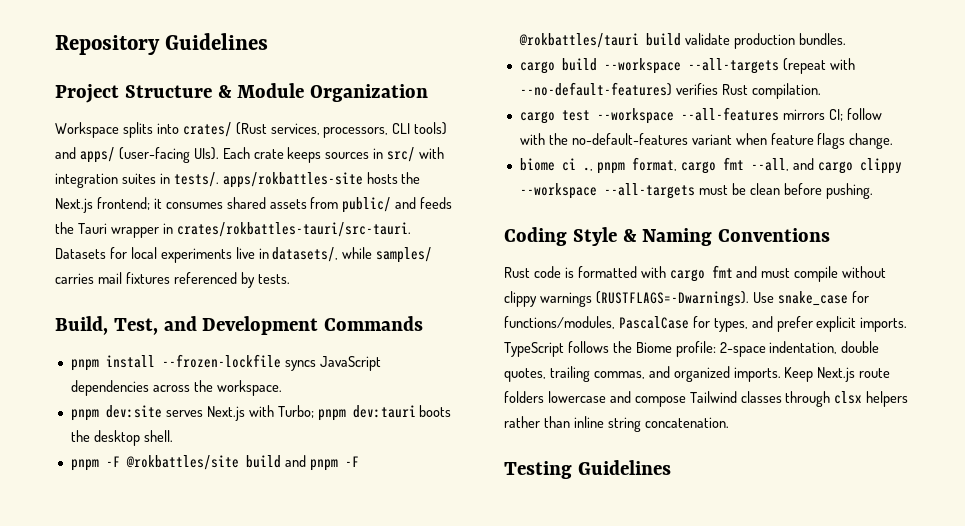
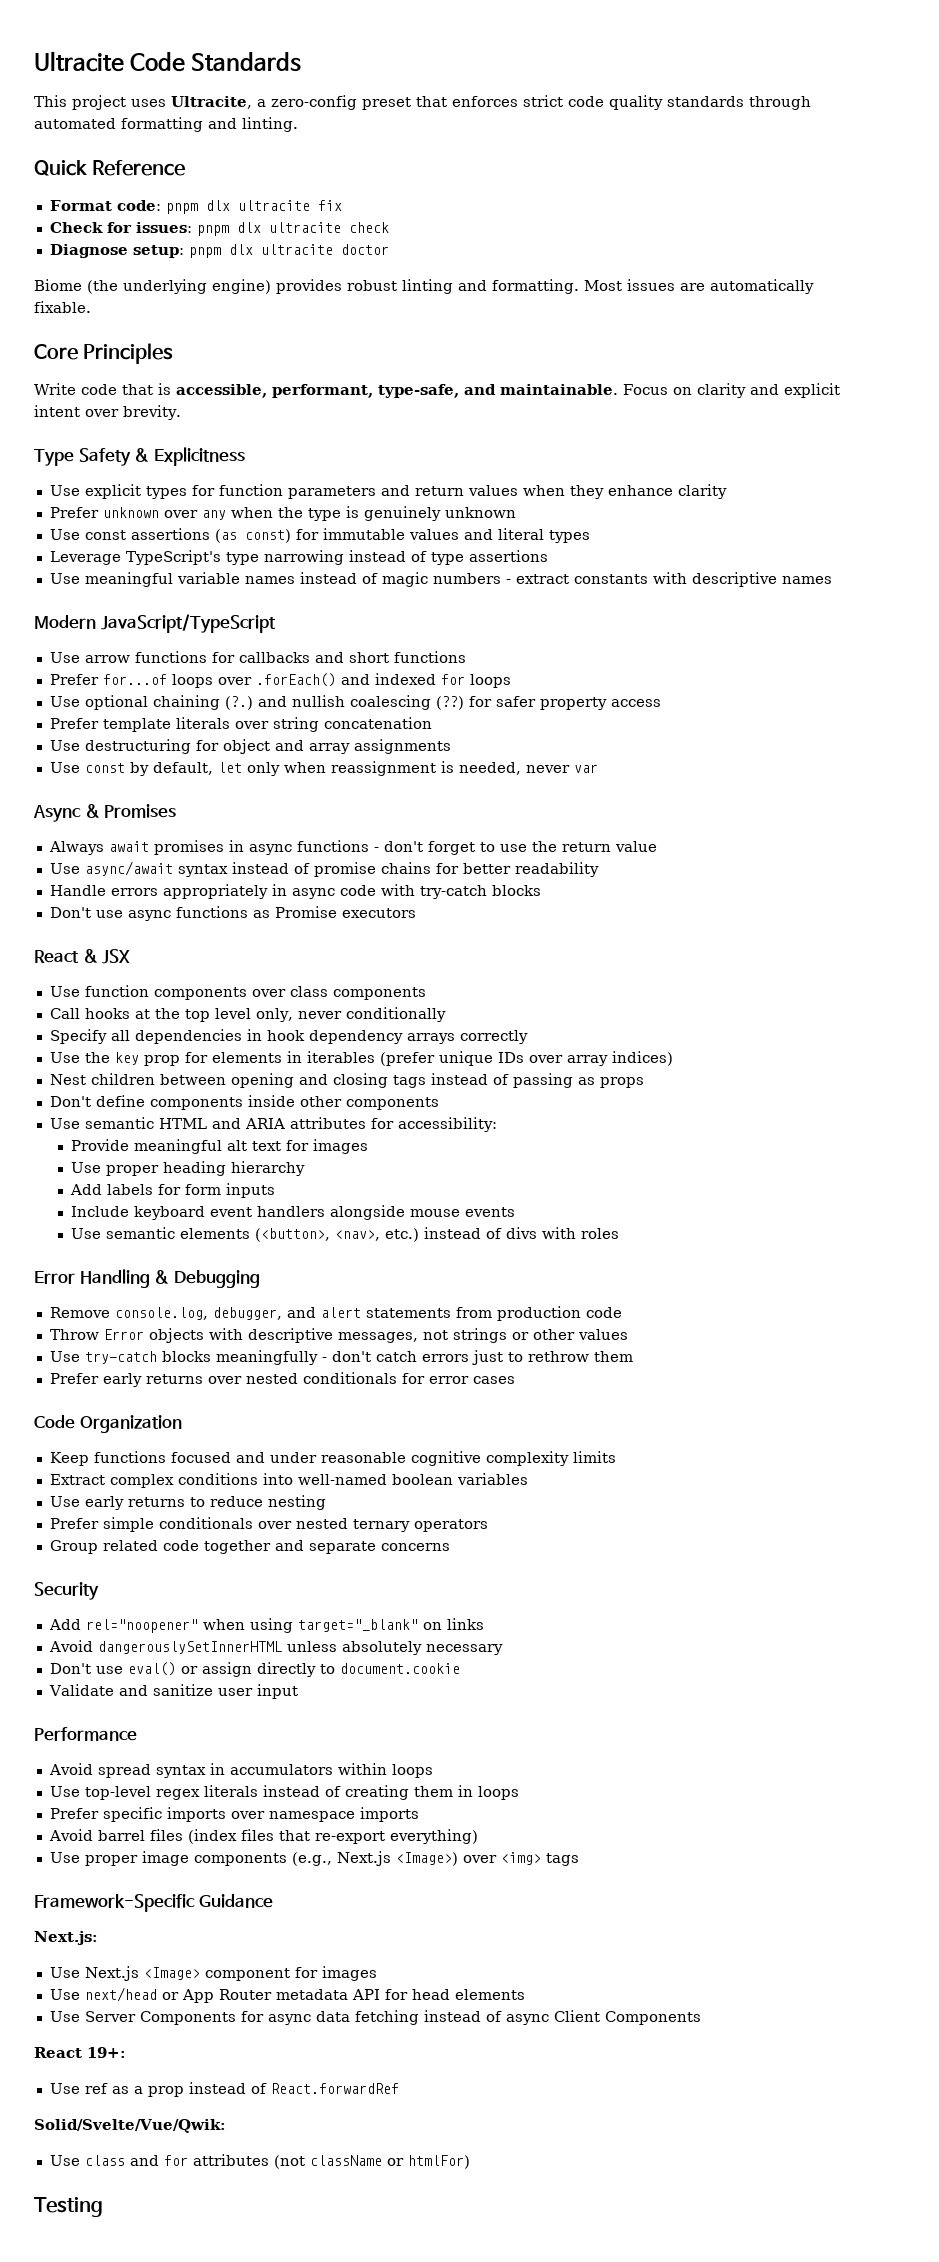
- Repository Guidelines
- Project Structure & Module Organization
- Workspace splits into crates/ (Rust services, processors, CLI tools) and apps/ (user-facing UIs). Each crate keeps sources in src/ with integration suites in tests/. apps/rokbattles-site hosts the Next.js frontend; it consumes shared assets from public/ and feeds the Tauri wrapper in crates/rokbattles-tauri/src-tauri. Datasets for local experiments live in datasets/, while samples/ carries mail fixtures referenced by tests.
- Build, Test, and Development Commands
- pnpm install --frozen-lockfile syncs JavaScript dependencies across the workspace.
- pnpm dev:site serves Next.js with Turbo; pnpm dev:tauri boots the desktop shell.
- pnpm -F @rokbattles/site build and pnpm -F @rokbattles/tauri build validate production bundles.
- cargo build --workspace --all-targets (repeat with --no-default-features) verifies Rust compilation.
- cargo test --workspace --all-features mirrors CI; follow with the no-default-features variant when feature flags change.
- biome ci ., pnpm format, cargo fmt --all, and cargo clippy --workspace --all-targets must be clean before pushing.
- Coding Style & Naming Conventions
- Rust code is formatted with cargo fmt and must compile without clippy warnings (RUSTFLAGS=-Dwarnings). Use snake_case for functions/modules, PascalCase for types, and prefer explicit imports. TypeScript follows the Biome profile: 2-space indentation, double quotes, trailing commas, and organized imports. Keep Next.js route folders lowercase and compose Tailwind classes through clsx helpers rather than inline string concatenation.
+ Ultracite Code Standards
+ This project uses Ultracite, a zero-config preset that enforces strict code quality standards through automated formatting and linting.
+ Quick Reference
+ Format code: pnpm dlx ultracite fix
+ Check for issues: pnpm dlx ultracite check
+ Diagnose setup: pnpm dlx ultracite doctor
+ Biome (the underlying engine) provides robust linting and formatting. Most issues are automatically fixable.
+ Core Principles
+ Write code that is accessible, performant, type-safe, and maintainable. Focus on clarity and explicit intent over brevity.
+ Type Safety & Explicitness
+ Use explicit types for function parameters and return values when they enhance clarity
+ Prefer unknown over any when the type is genuinely unknown
+ Use const assertions (as const) for immutable values and literal types
+ Leverage TypeScript's type narrowing instead of type assertions
+ Use meaningful variable names instead of magic numbers - extract constants with descriptive names
+ Modern JavaScript/TypeScript
+ Use arrow functions for callbacks and short functions
+ Prefer for...of loops over .forEach() and indexed for loops
+ Use optional chaining (?.) and nullish coalescing (??) for safer property access
+ Prefer template literals over string concatenation
+ Use destructuring for object and array assignments
+ Use const by default, let only when reassignment is needed, never var
+ Async & Promises
+ Always await promises in async functions - don't forget to use the return value
+ Use async/await syntax instead of promise chains for better readability
+ Handle errors appropriately in async code with try-catch blocks
+ Don't use async functions as Promise executors
+ React & JSX
+ Use function components over class components
+ Call hooks at the top level only, never conditionally
+ Specify all dependencies in hook dependency arrays correctly
+ Use the key prop for elements in iterables (prefer unique IDs over array indices)
+ Nest children between opening and closing tags instead of passing as props
+ Don't define components inside other components
+ Use semantic HTML and ARIA attributes for accessibility:
+ Provide meaningful alt text for images
+ Use proper heading hierarchy
+ Add labels for form inputs
+ Include keyboard event handlers alongside mouse events
+ Use semantic elements (<button>, <nav>, etc.) instead of divs with roles
+ Error Handling & Debugging
+ Remove console.log, debugger, and alert statements from production code
+ Throw Error objects with descriptive messages, not strings or other values
+ Use try-catch blocks meaningfully - don't catch errors just to rethrow them
+ Prefer early returns over nested conditionals for error cases
+ Code Organization
+ Keep functions focused and under reasonable cognitive complexity limits
+ Extract complex conditions into well-named boolean variables
+ Use early returns to reduce nesting
+ Prefer simple conditionals over nested ternary operators
+ Group related code together and separate concerns
+ Security
+ Add rel="noopener" when using target="_blank" on links
+ Avoid dangerouslySetInnerHTML unless absolutely necessary
+ Don't use eval() or assign directly to document.cookie
+ Validate and sanitize user input
+ Performance
+ Avoid spread syntax in accumulators within loops
+ Use top-level regex literals instead of creating them in loops
+ Prefer specific imports over namespace imports
+ Avoid barrel files (index files that re-export everything)
+ Use proper image components (e.g., Next.js <Image>) over <img> tags
+ Framework-Specific Guidance
+ Next.js:
+ Use Next.js <Image> component for images
+ Use next/head or App Router metadata API for head elements
+ Use Server Components for async data fetching instead of async Client Components
+ React 19+:
+ Use ref as a prop instead of React.forwardRef
+ Solid/Svelte/Vue/Qwik:
+ Use class and for attributes (not className or htmlFor)
- Testing Guidelines
+ Testing

